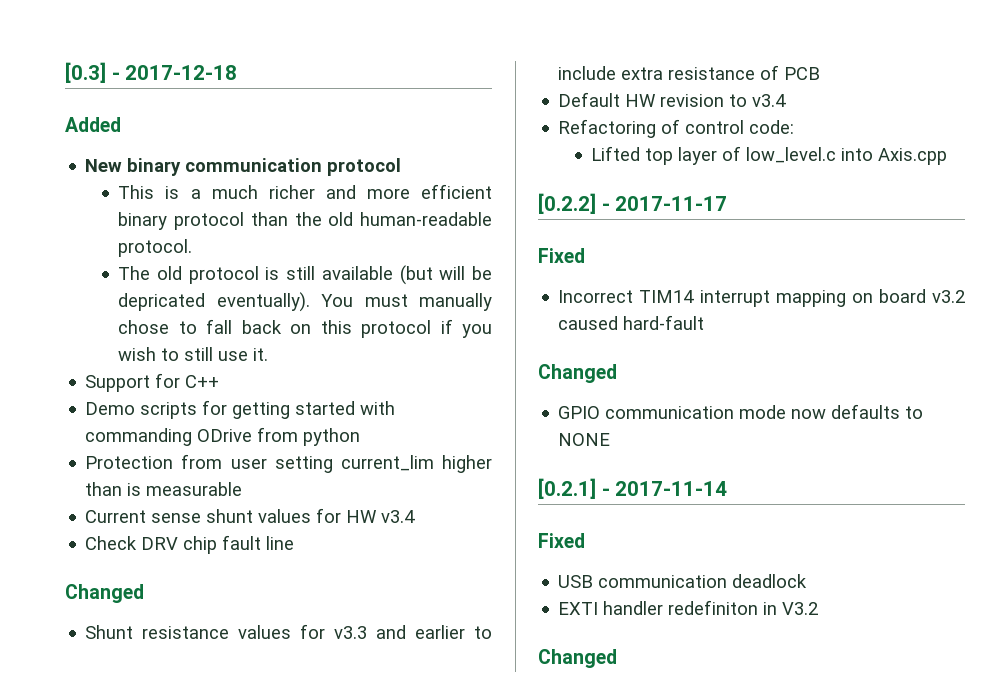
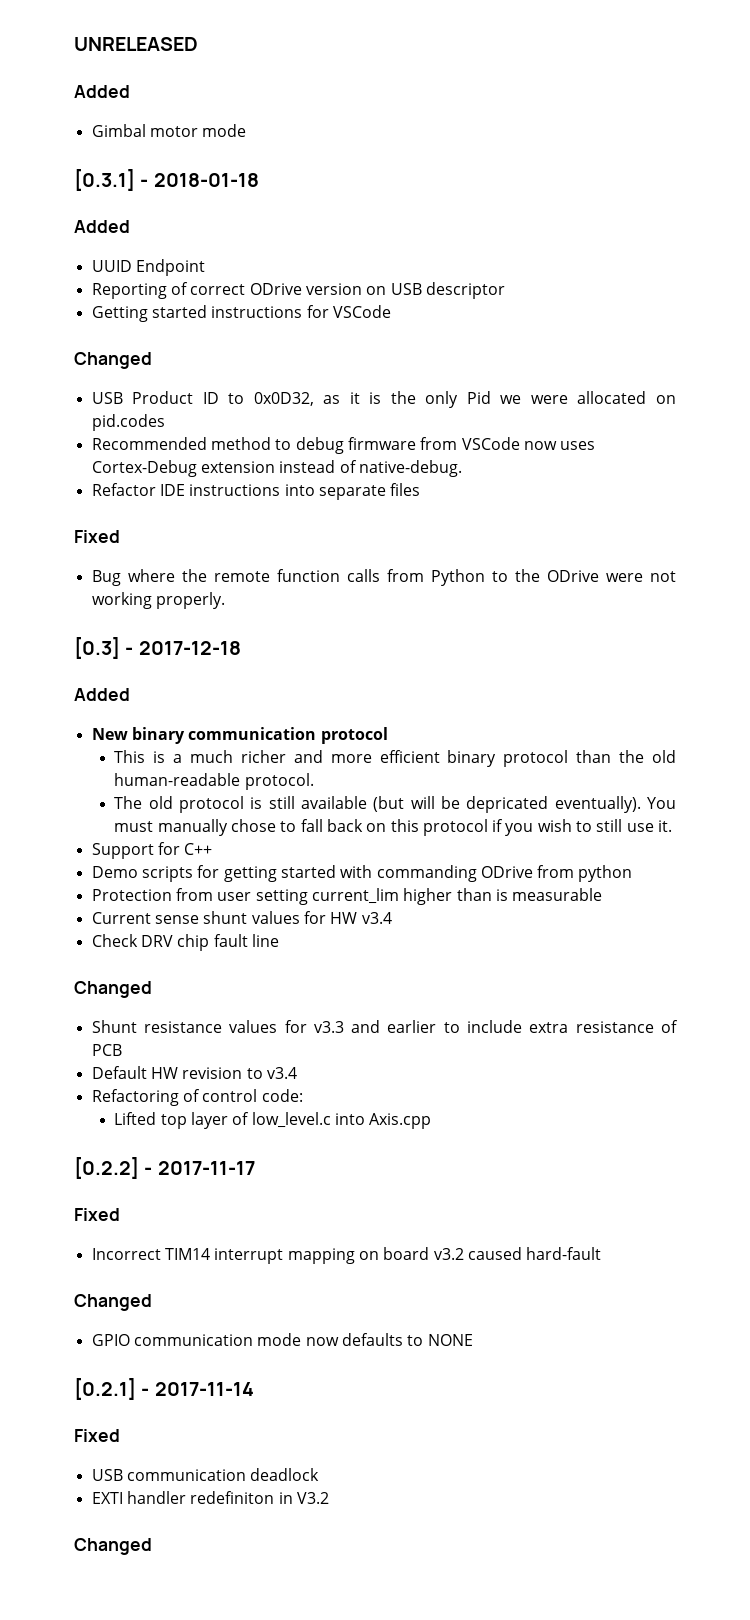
+ UNRELEASED
+ Added
+ Gimbal motor mode
+ [0.3.1] - 2018-01-18
+ Added
+ UUID Endpoint
+ Reporting of correct ODrive version on USB descriptor
+ Getting started instructions for VSCode
+ Changed
+ USB Product ID to 0x0D32, as it is the only Pid we were allocated on pid.codes
+ Recommended method to debug firmware from VSCode now uses Cortex-Debug extension instead of native-debug.
+ Refactor IDE instructions into separate files
+ Fixed
+ Bug where the remote function calls from Python to the ODrive were not working properly.

